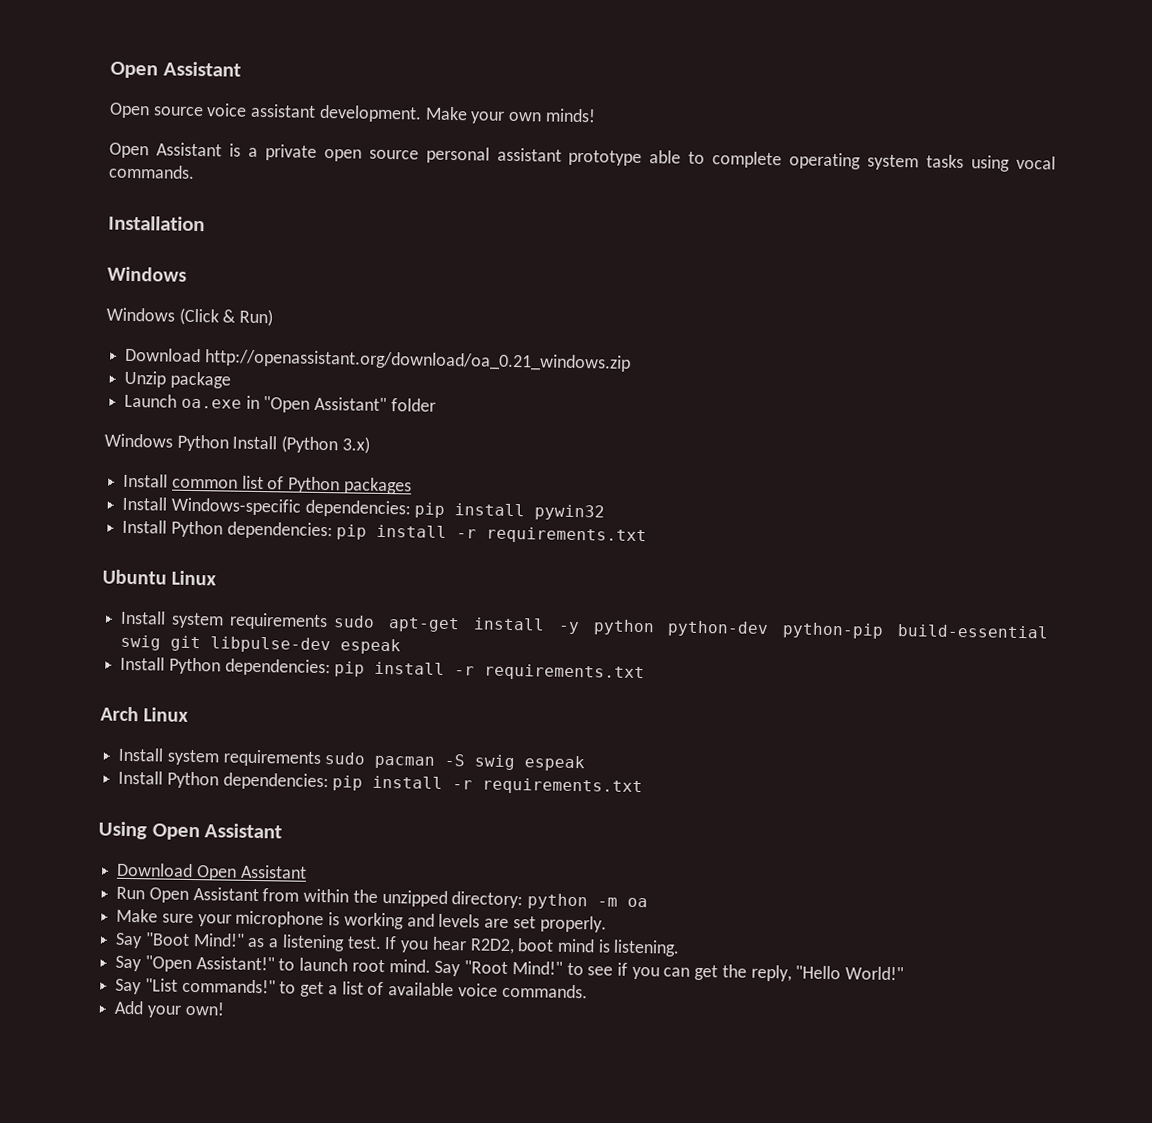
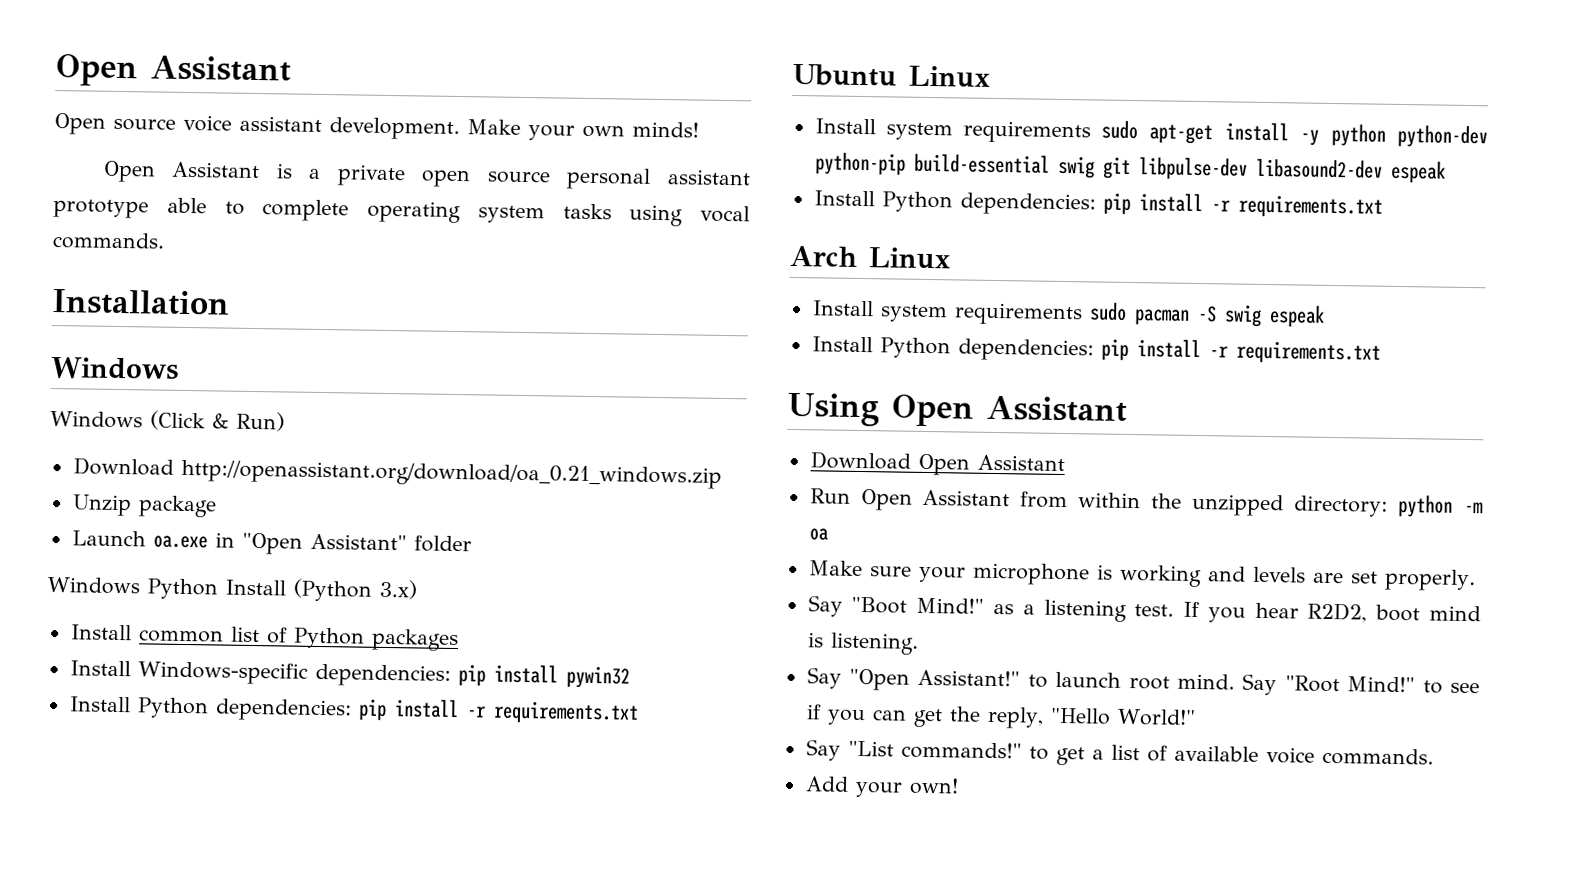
- Install system requirements sudo apt-get install -y python python-dev python-pip build-essential swig git libpulse-dev espeak
+ Install system requirements sudo apt-get install -y python python-dev python-pip build-essential swig git libpulse-dev libasound2-dev espeak

